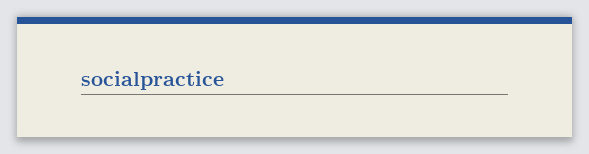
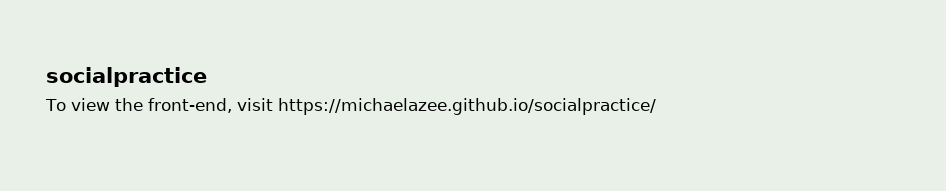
+ To view the front-end, visit https://michaelazee.github.io/socialpractice/

